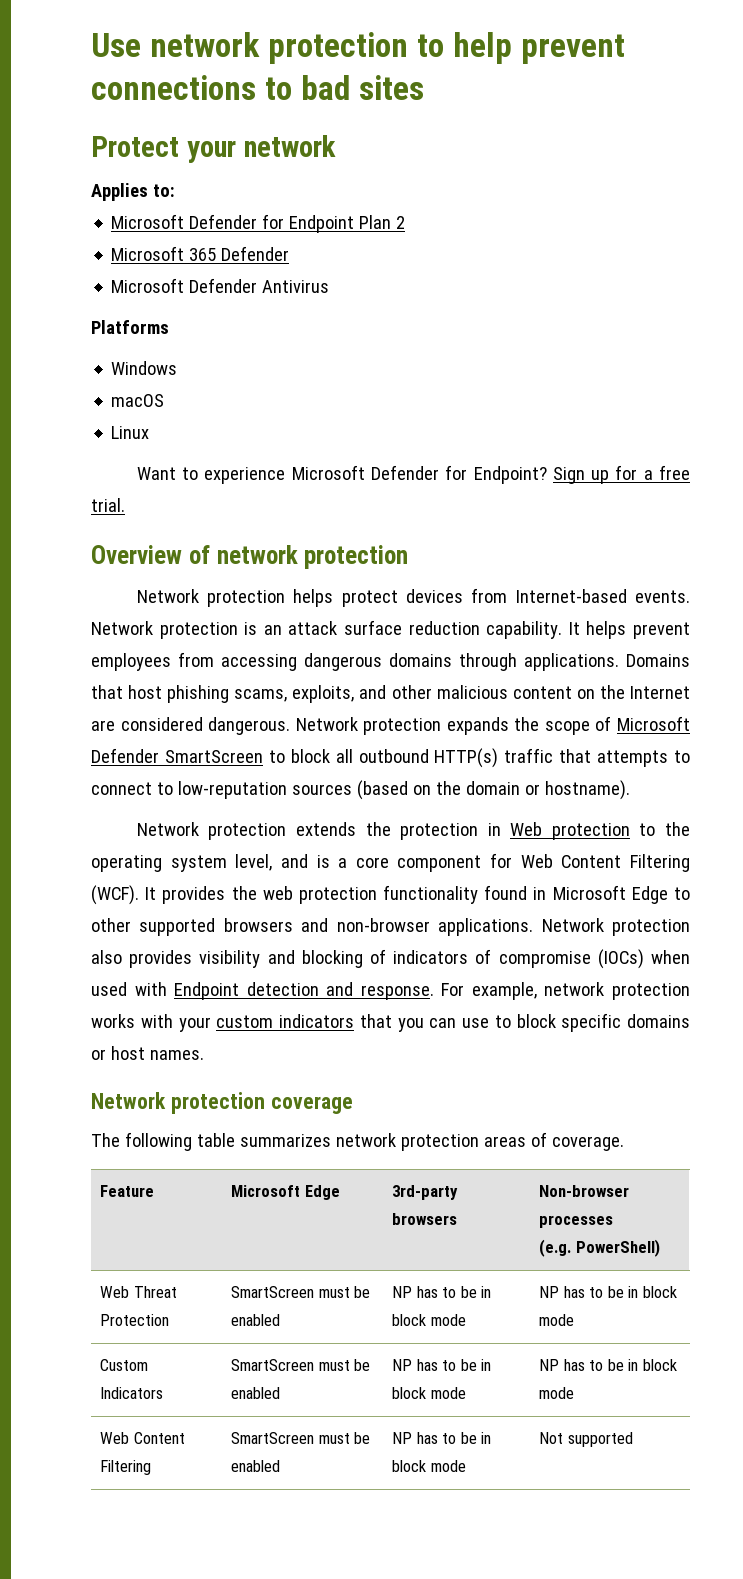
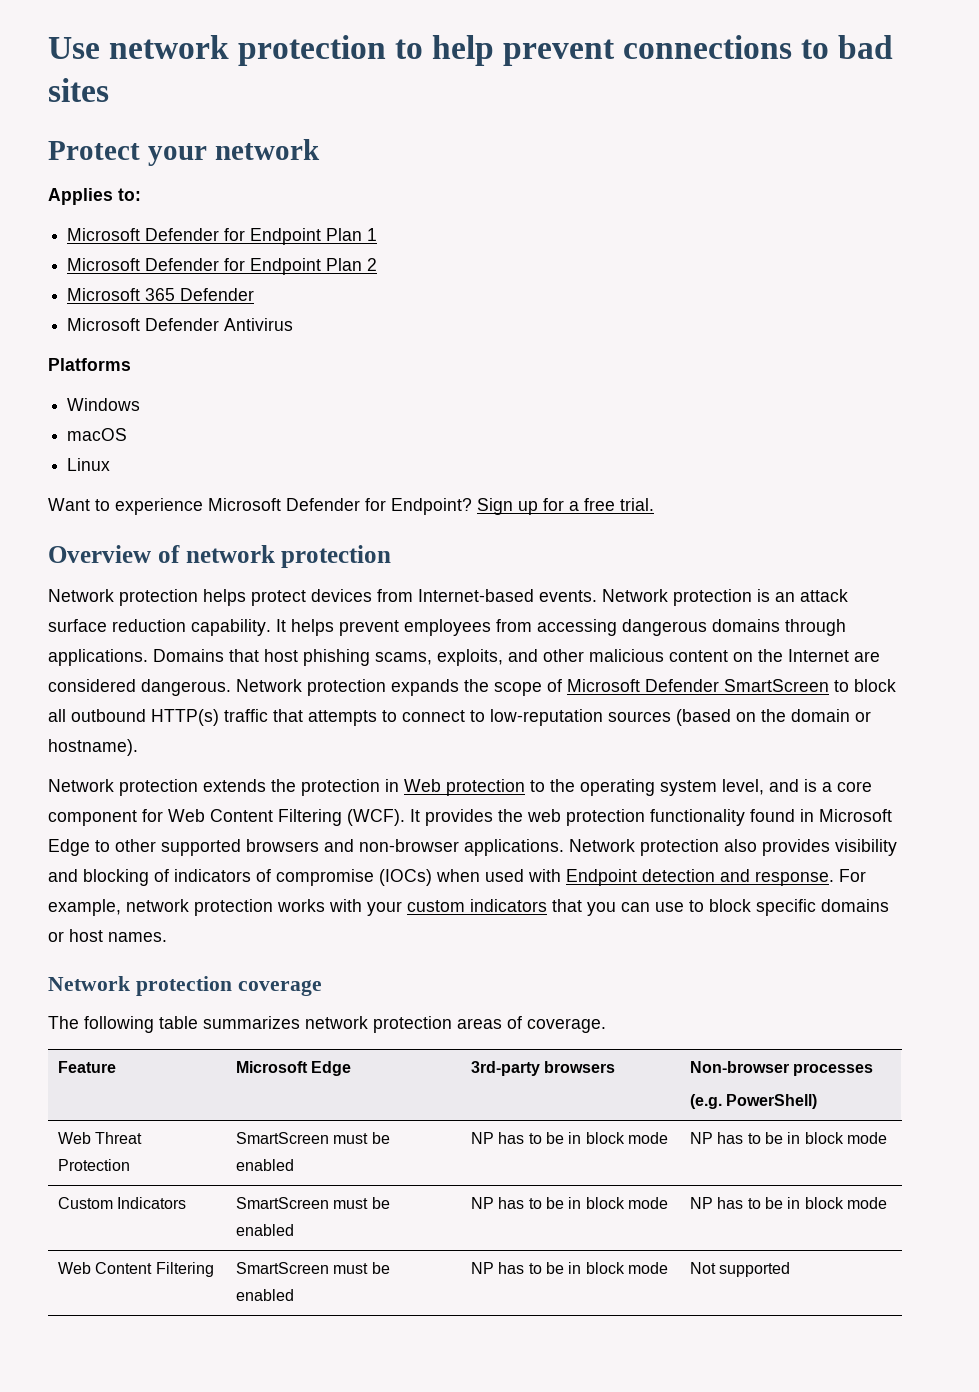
+ Microsoft Defender for Endpoint Plan 1

